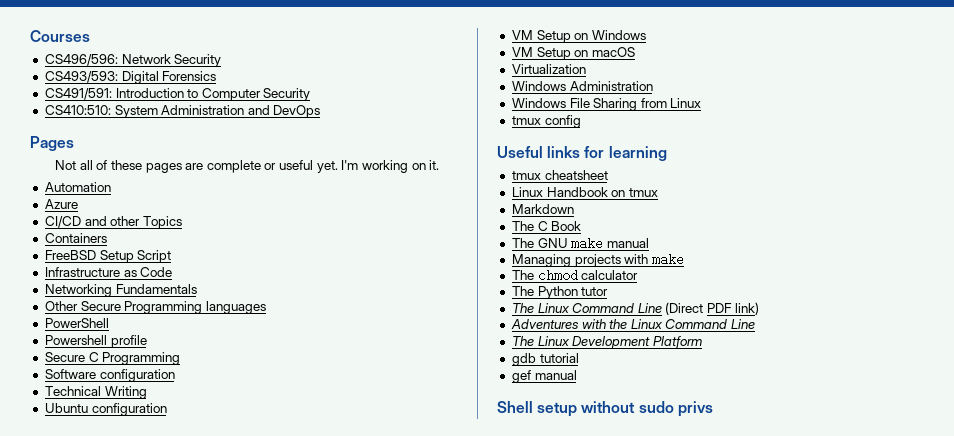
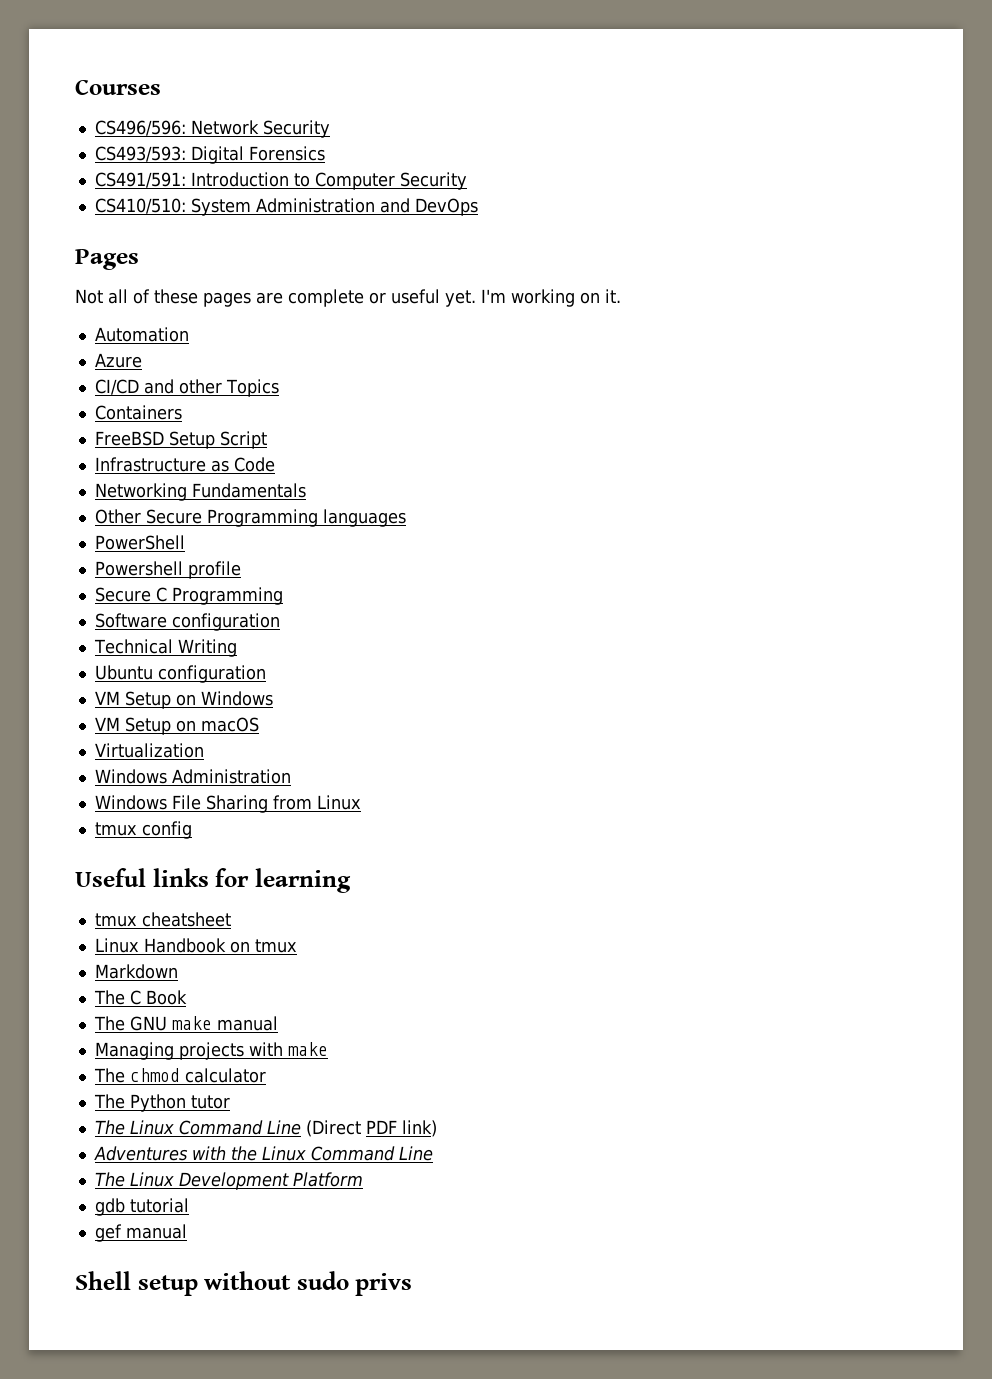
- CS410:510: System Administration and DevOps
+ CS410/510: System Administration and DevOps

